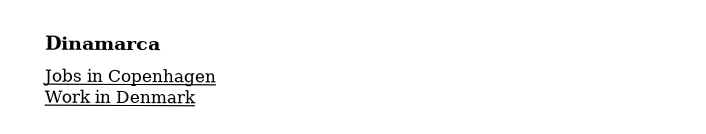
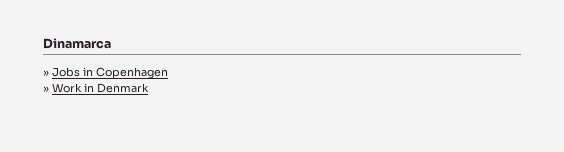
- Jobs in Copenhagen
+ » Jobs in Copenhagen
- Work in Denmark
+ » Work in Denmark

